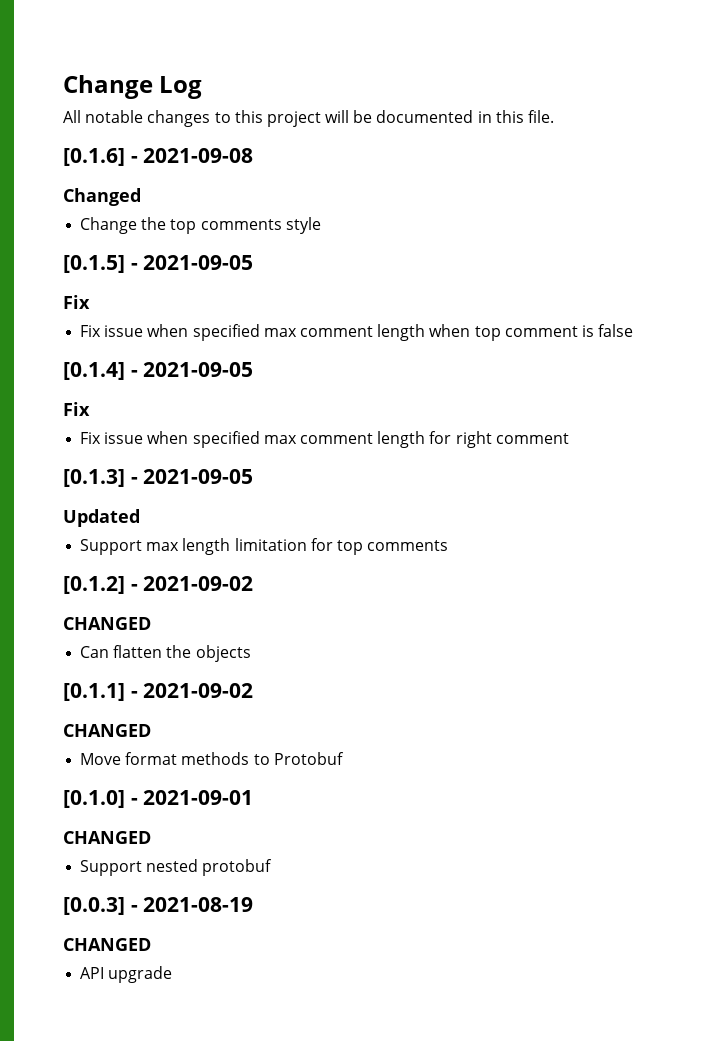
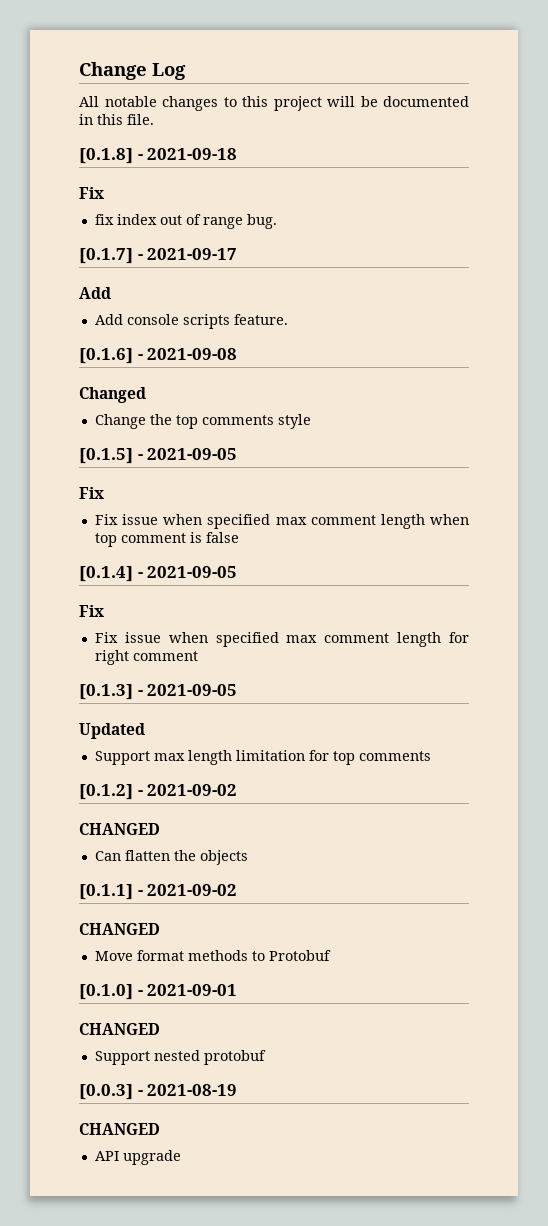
+ [0.1.8] - 2021-09-18
+ Fix
+ fix index out of range bug.
+ [0.1.7] - 2021-09-17
+ Add
+ Add console scripts feature.

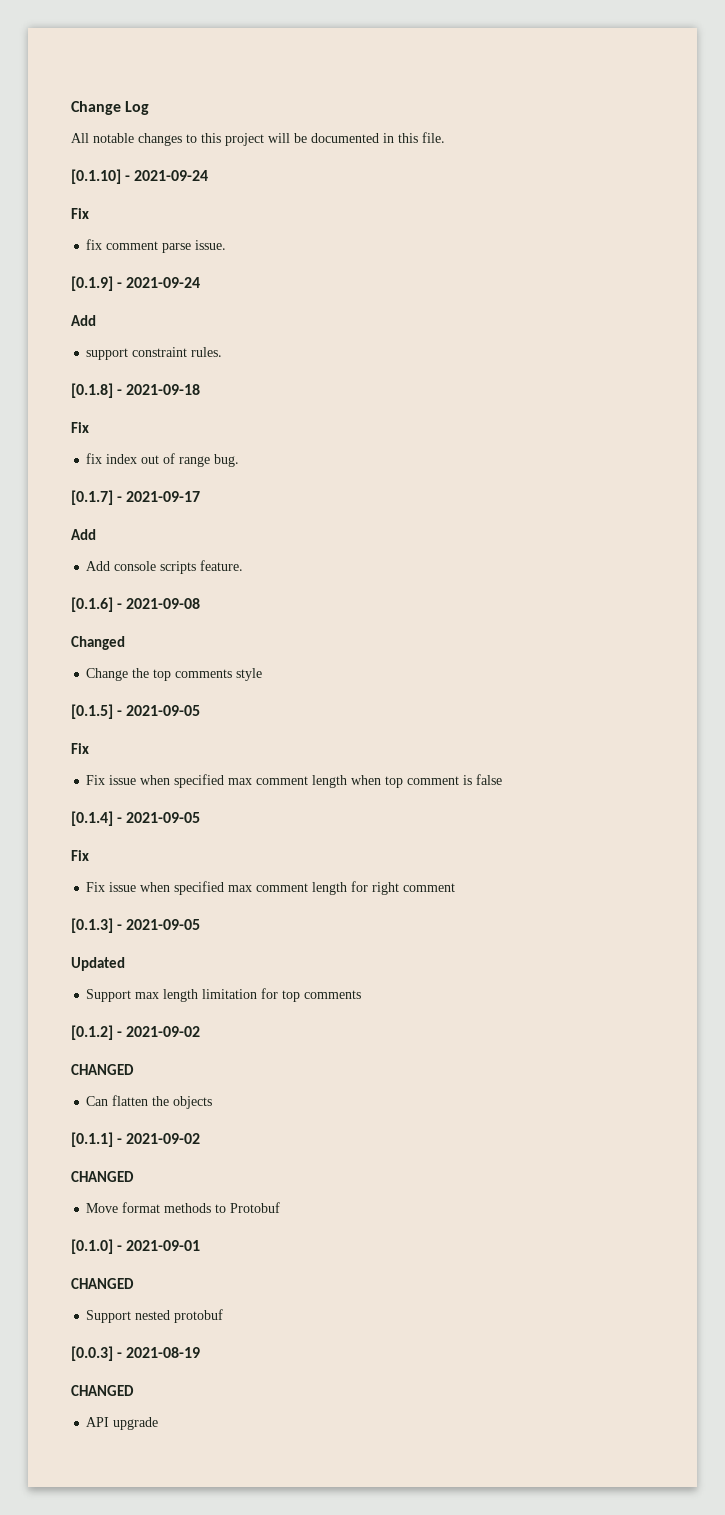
+ [0.1.10] - 2021-09-24
+ Fix
+ fix comment parse issue.
+ [0.1.9] - 2021-09-24
+ Add
+ support constraint rules.

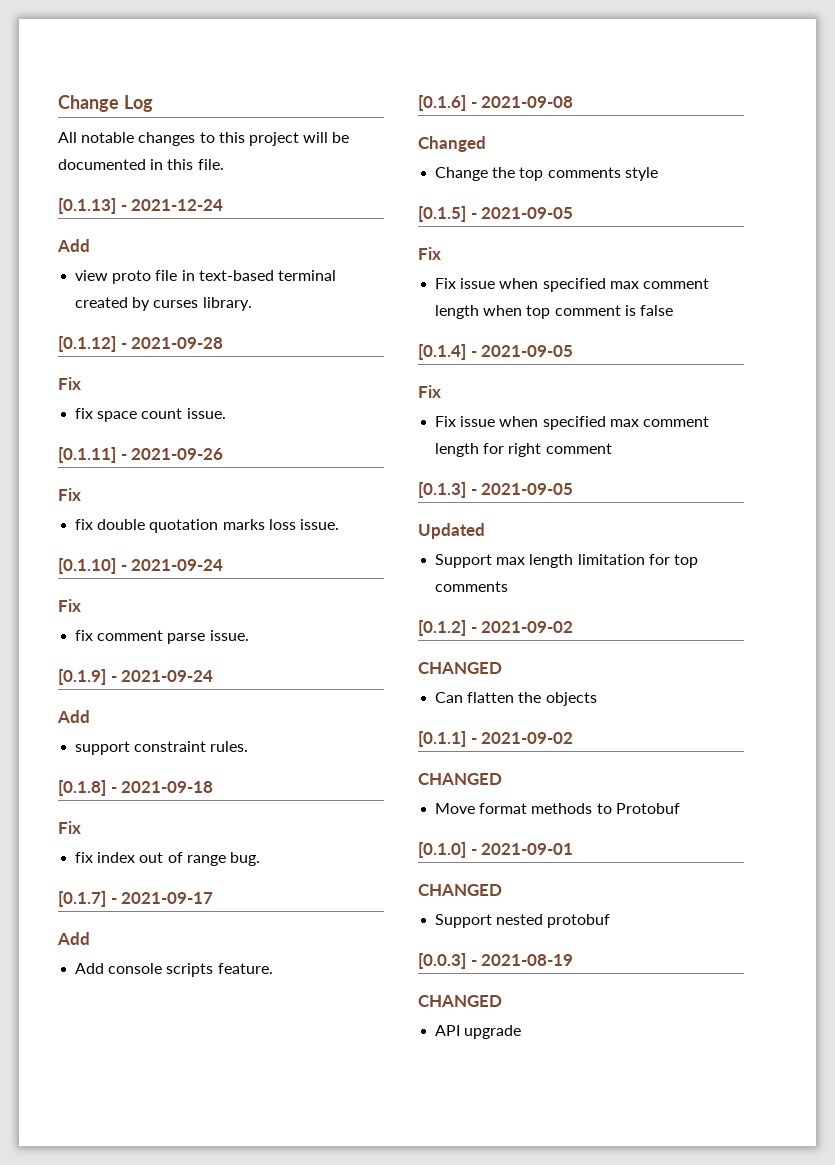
+ [0.1.13] - 2021-12-24
+ Add
+ view proto file in text-based terminal created by curses library.
+ [0.1.12] - 2021-09-28
+ Fix
+ fix space count issue.
+ [0.1.11] - 2021-09-26
+ Fix
+ fix double quotation marks loss issue.

